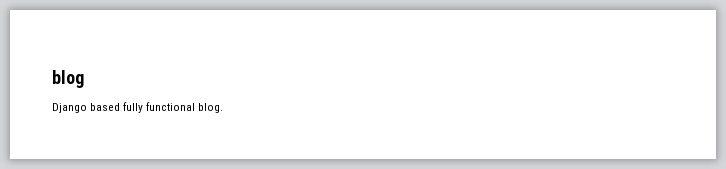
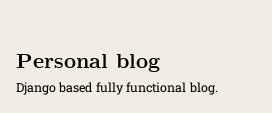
- blog
+ Personal blog

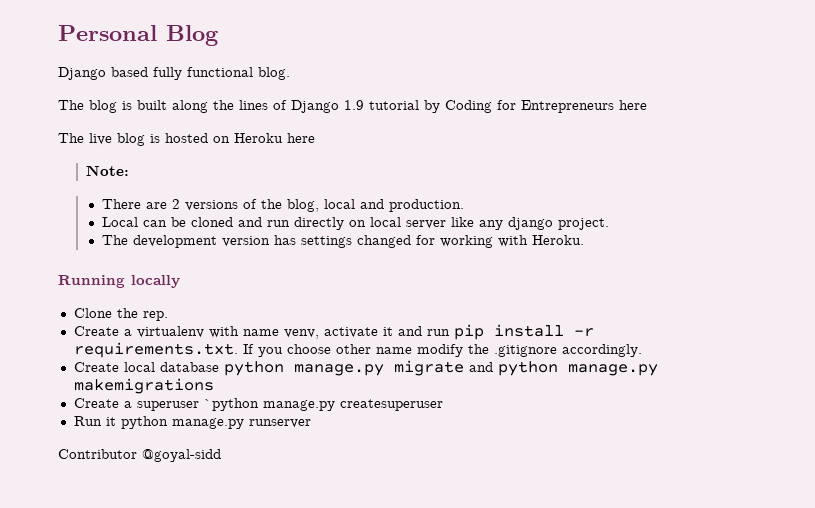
- Personal blog
+ Personal Blog
+ The blog is built along the lines of Django 1.9 tutorial by Coding for Entrepreneurs here
+ The live blog is hosted on Heroku here
+ Note:
+ There are 2 versions of the blog, local and production.
+ Local can be cloned and run directly on local server like any django project.
+ The development version has settings changed for working with Heroku.
+ Running locally
+ Clone the rep.
+ Create a virtualenv with name venv, activate it and run pip install -r requirements.txt. If you choose other name modify the .gitignore accordingly.
+ Create local database python manage.py migrate and python manage.py makemigrations
+ Create a superuser `python manage.py createsuperuser
+ Run it python manage.py runserver
+ Contributor @goyal-sidd

